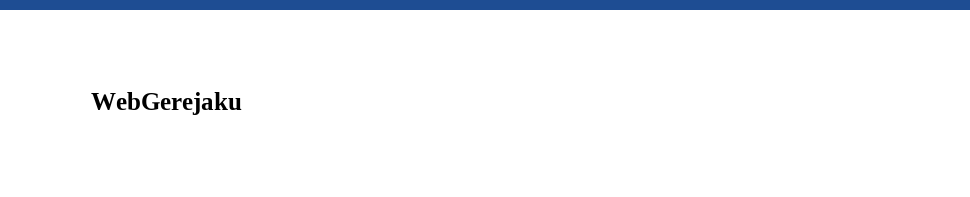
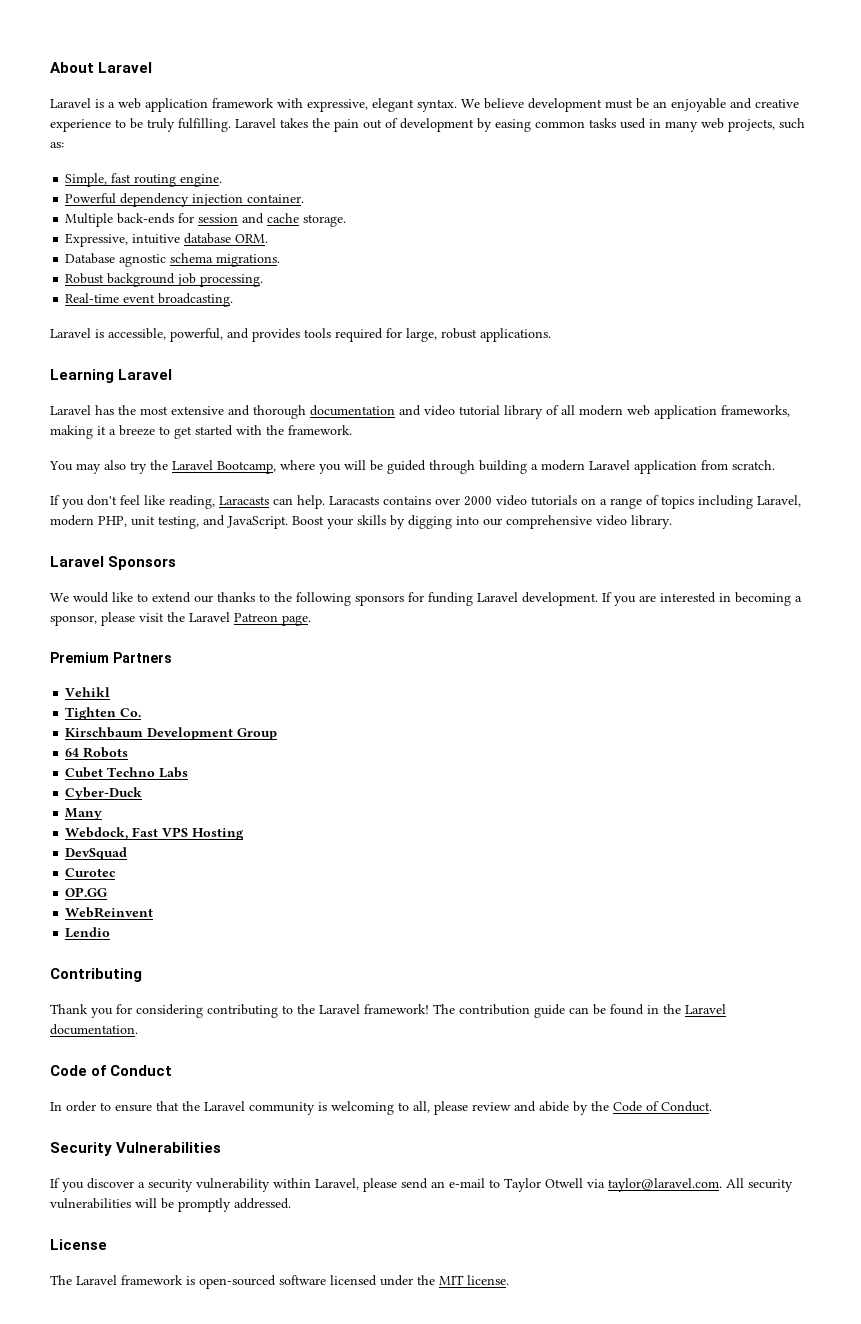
- WebGerejaku
+ About Laravel
+ Laravel is a web application framework with expressive, elegant syntax. We believe development must be an enjoyable and creative experience to be truly fulfilling. Laravel takes the pain out of development by easing common tasks used in many web projects, such as:
+ Simple, fast routing engine.
+ Powerful dependency injection container.
+ Multiple back-ends for session and cache storage.
+ Expressive, intuitive database ORM.
+ Database agnostic schema migrations.
+ Robust background job processing.
+ Real-time event broadcasting.
+ Laravel is accessible, powerful, and provides tools required for large, robust applications.
+ Learning Laravel
+ Laravel has the most extensive and thorough documentation and video tutorial library of all modern web application frameworks, making it a breeze to get started with the framework.
+ You may also try the Laravel Bootcamp, where you will be guided through building a modern Laravel application from scratch.
+ If you don't feel like reading, Laracasts can help. Laracasts contains over 2000 video tutorials on a range of topics including Laravel, modern PHP, unit testing, and JavaScript. Boost your skills by digging into our comprehensive video library.
+ Laravel Sponsors
+ We would like to extend our thanks to the following sponsors for funding Laravel development. If you are interested in becoming a sponsor, please visit the Laravel Patreon page.
+ Premium Partners
+ Vehikl
+ Tighten Co.
+ Kirschbaum Development Group
+ 64 Robots
+ Cubet Techno Labs
+ Cyber-Duck
+ Many
+ Webdock, Fast VPS Hosting
+ DevSquad
+ Curotec
+ OP.GG
+ WebReinvent
+ Lendio
+ Contributing
+ Thank you for considering contributing to the Laravel framework! The contribution guide can be found in the Laravel documentation.
+ Code of Conduct
+ In order to ensure that the Laravel community is welcoming to all, please review and abide by the Code of Conduct.
+ Security Vulnerabilities
+ If you discover a security vulnerability within Laravel, please send an e-mail to Taylor Otwell via taylor@laravel.com. All security vulnerabilities will be promptly addressed.
+ License
+ The Laravel framework is open-sourced software licensed under the MIT license.

